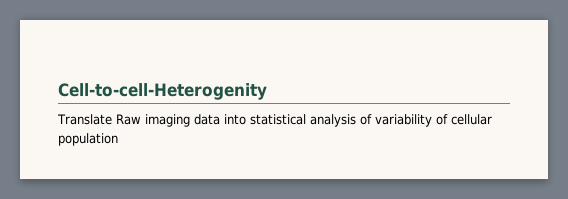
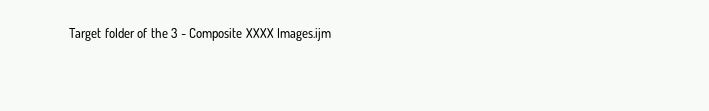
- Cell-to-cell-Heterogenity
- Translate Raw imaging data into statistical analysis of variability of cellular population
+ Target folder of the 3 - Composite XXXX Images.ijm

